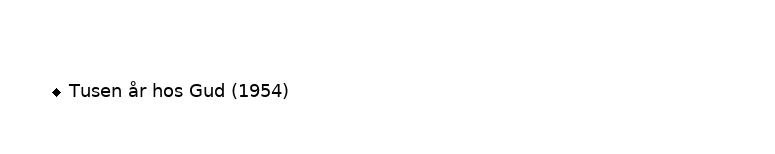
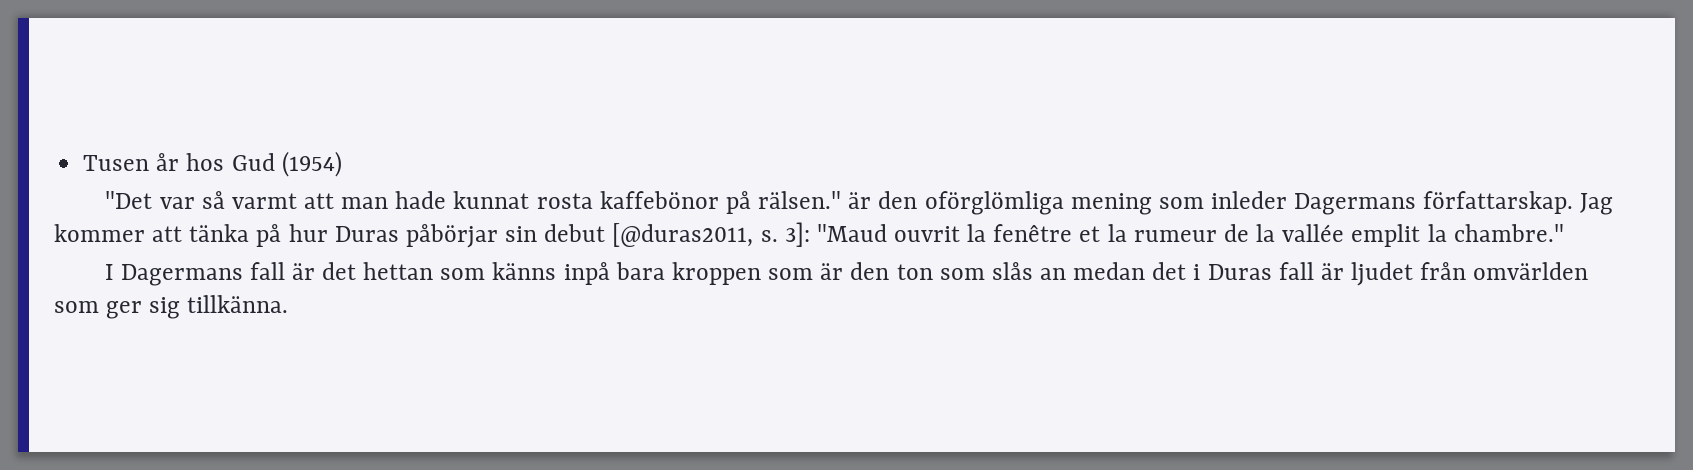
+ "Det var så varmt att man hade kunnat rosta kaffebönor på rälsen." är den oförglömliga mening som inleder Dagermans författarskap. Jag kommer att tänka på hur Duras påbörjar sin debut [@duras2011, s. 3]: "Maud ouvrit la fenêtre et la rumeur de la vallée emplit la chambre."
+ I Dagermans fall är det hettan som känns inpå bara kroppen som är den ton som slås an medan det i Duras fall är ljudet från omvärlden som ger sig tillkänna.

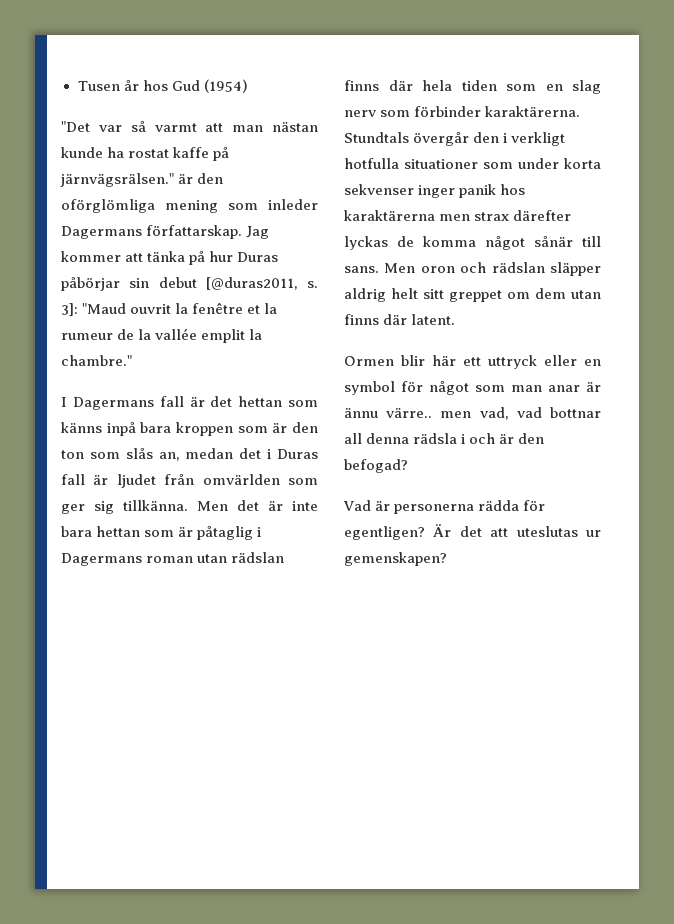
- "Det var så varmt att man hade kunnat rosta kaffebönor på rälsen." är den oförglömliga mening som inleder Dagermans författarskap.
+ "Det var så varmt att man nästan kunde ha rostat kaffe på järnvägsrälsen." är den oförglömliga mening som inleder Dagermans författarskap.
- I Dagermans fall är det hettan som känns inpå bara kroppen som är den ton som slås an medan det i Duras fall är ljudet från omvärlden som ger sig tillkänna.
+ I Dagermans fall är det hettan som känns inpå bara kroppen som är den ton som slås an, medan det i Duras fall är ljudet från omvärlden som ger sig tillkänna.
+ Men det är inte bara hettan som är påtaglig i Dagermans roman utan rädslan finns där hela tiden som en slag nerv som förbinder karaktärerna. Stundtals övergår den i verkligt hotfulla situationer som under korta sekvenser inger panik hos karaktärerna men strax därefter lyckas de komma något sånär till sans. Men oron och rädslan släpper aldrig helt sitt greppet om dem utan finns där latent.
+ Ormen blir här ett uttryck eller en symbol för något som man anar är ännu värre.. men vad, vad bottnar all denna rädsla i och är den befogad?
+ Vad är personerna rädda för egentligen? Är det att uteslutas ur gemenskapen?

